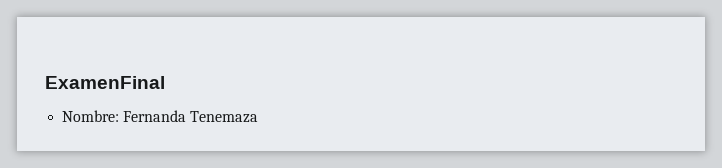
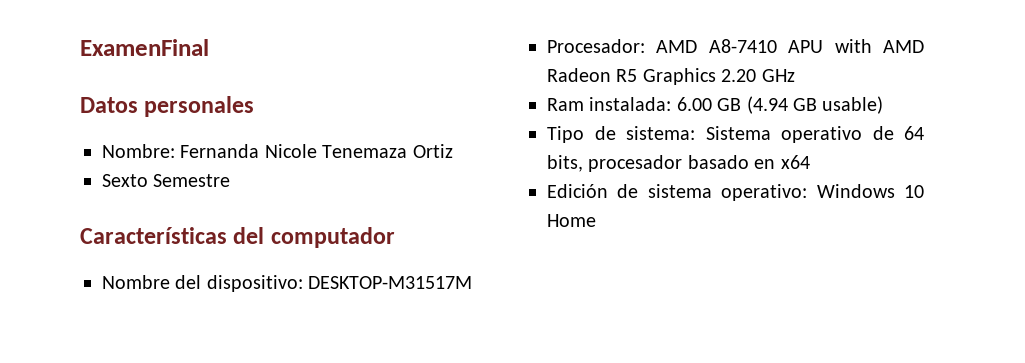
+ Datos personales
- Nombre: Fernanda Tenemaza
+ Nombre: Fernanda Nicole Tenemaza Ortiz
+ Sexto Semestre
+ Características del computador
+ Nombre del dispositivo: DESKTOP-M31517M
+ Procesador: AMD A8-7410 APU with AMD Radeon R5 Graphics 2.20 GHz
+ Ram instalada: 6.00 GB (4.94 GB usable)
+ Tipo de sistema: Sistema operativo de 64 bits, procesador basado en x64
+ Edición de sistema operativo: Windows 10 Home

